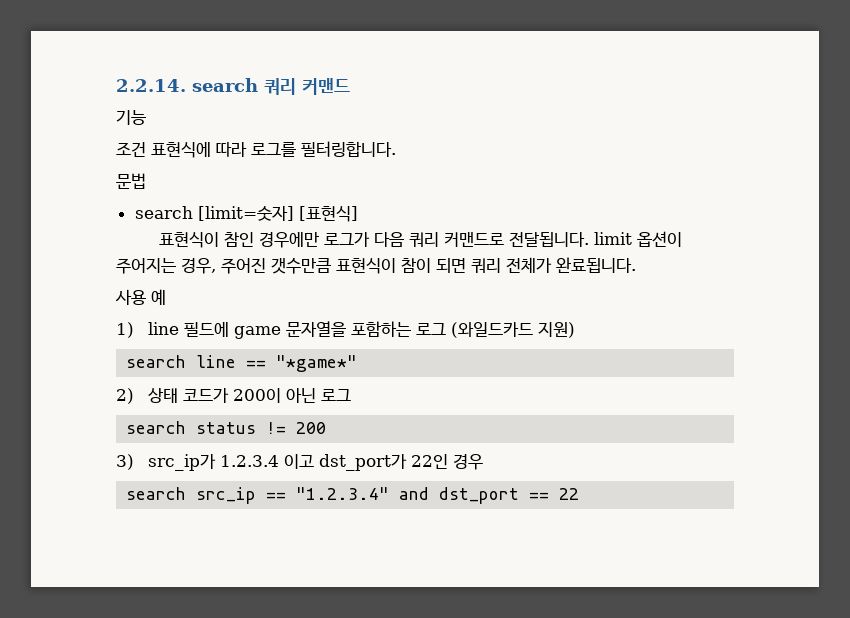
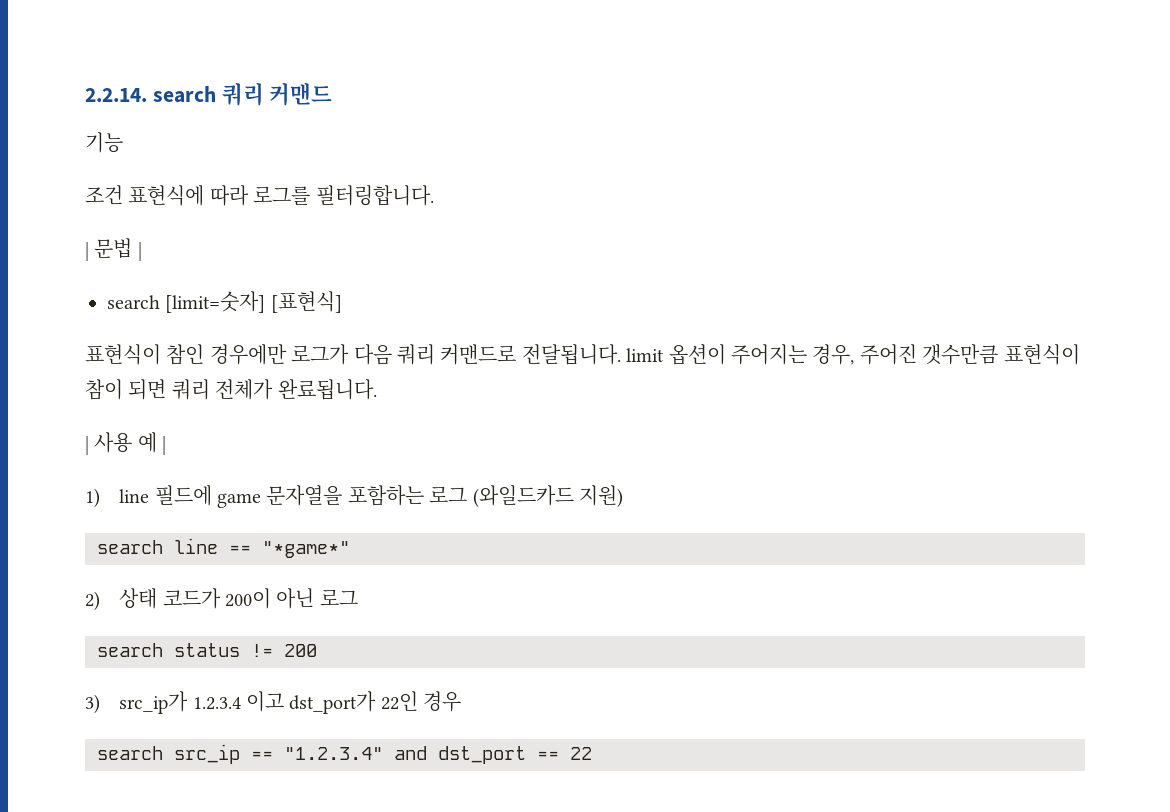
- 문법
+ | 문법 |
- 사용 예
+ | 사용 예 |

